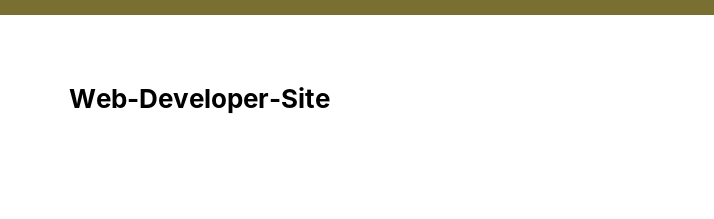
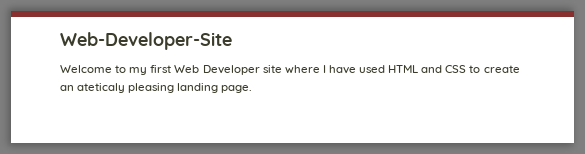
+ Welcome to my first Web Developer site where I have used HTML and CSS to create an ateticaly pleasing landing page.

